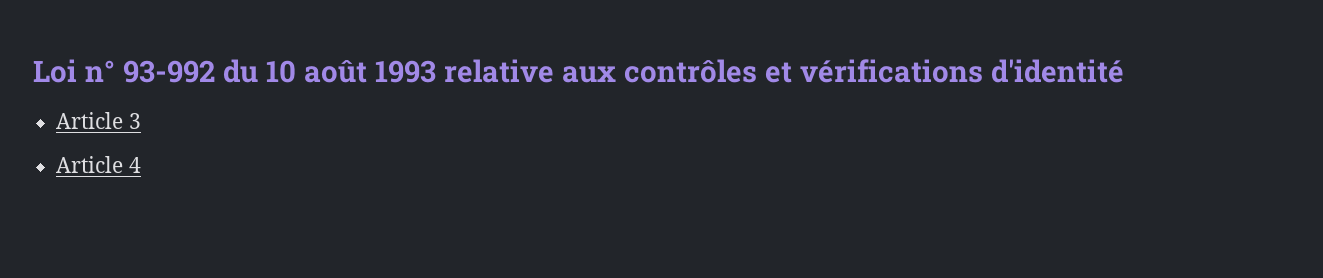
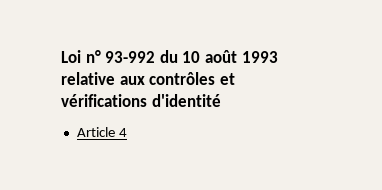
- Article 3

